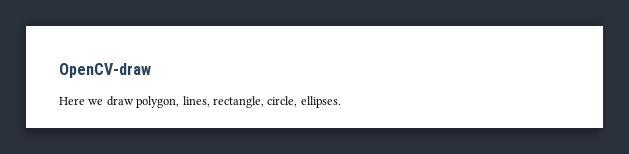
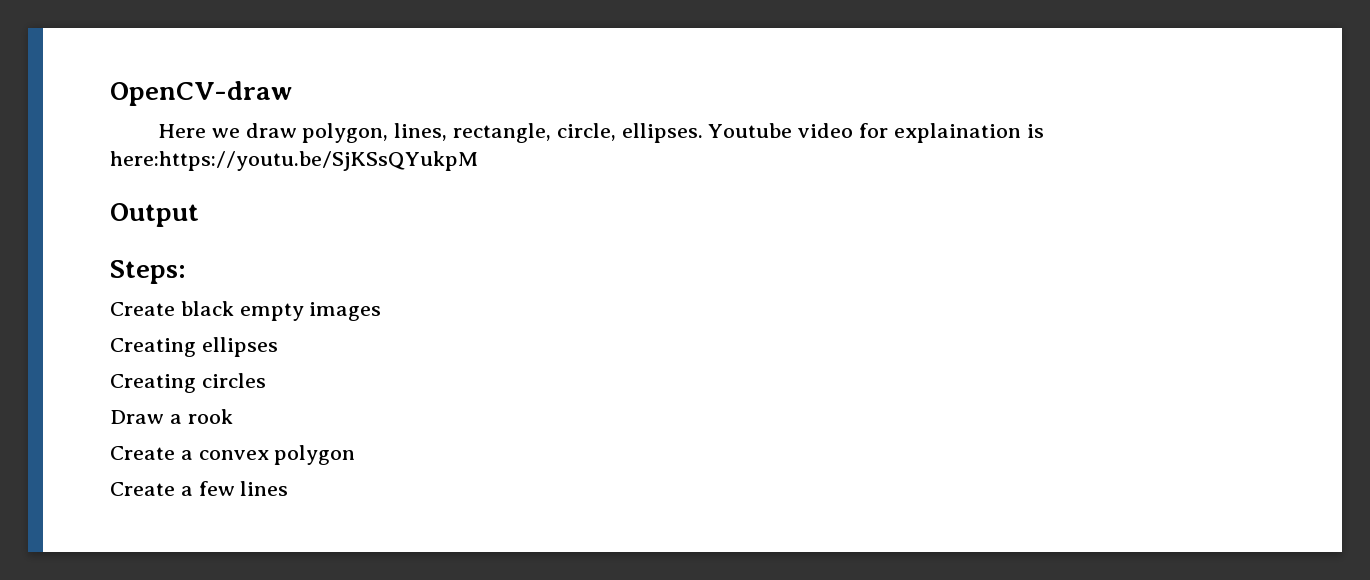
+ Youtube video for explaination is here:https://youtu.be/SjKSsQYukpM
+ Output
+ Steps:
+ Create black empty images
+ Creating ellipses
+ Creating circles
+ Draw a rook
+ Create a convex polygon
+ Create a few lines

